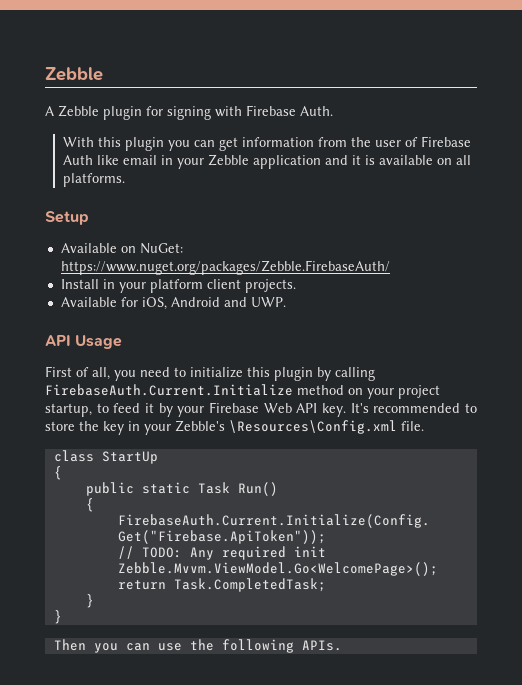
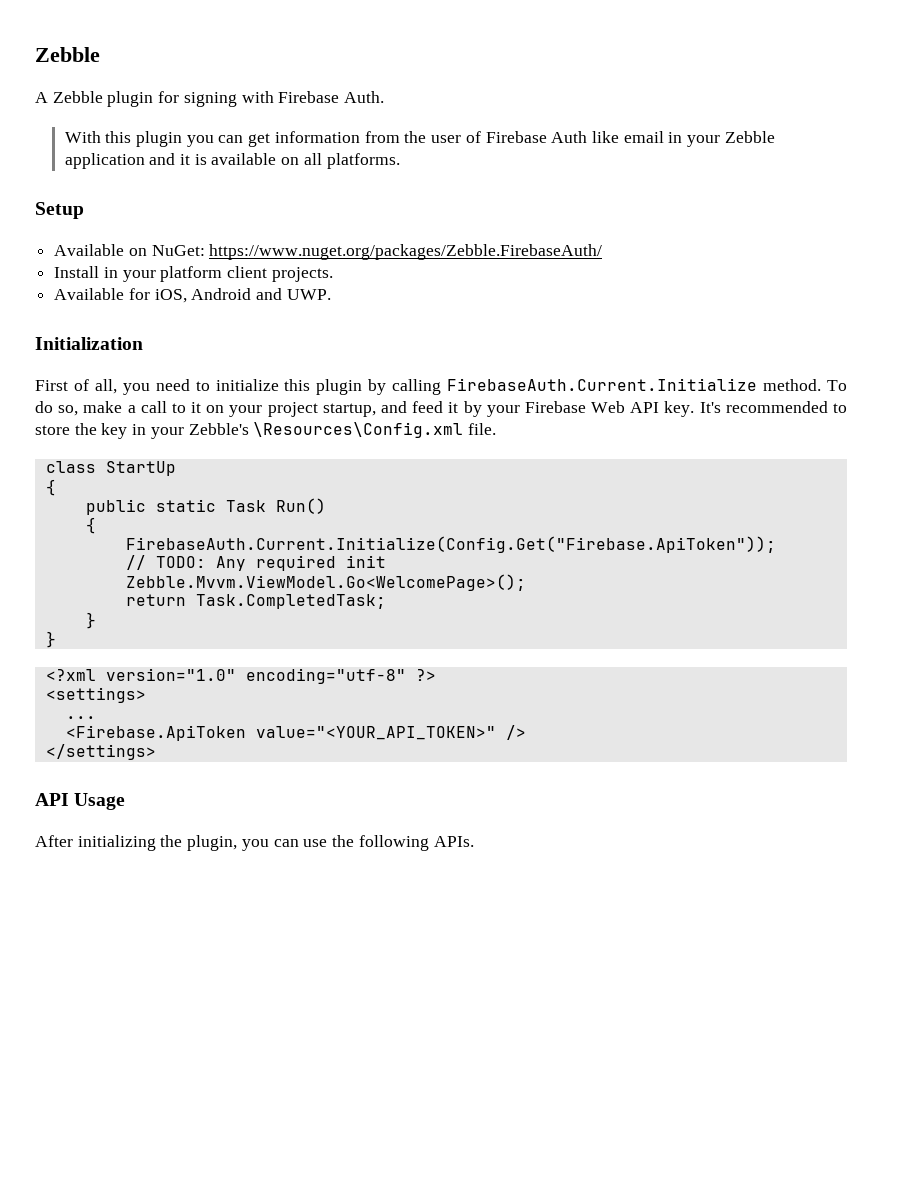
- API Usage
+ Initialization
- First of all, you need to initialize this plugin by calling FirebaseAuth.Current.Initialize method on your project startup, to feed it by your Firebase Web API key.
+ First of all, you need to initialize this plugin by calling FirebaseAuth.Current.Initialize method. To do so, make a call to it on your project startup, and feed it by your Firebase Web API key.
- Then you can use the following APIs.
+ <?xml version="1.0" encoding="utf-8" ?>
+ <settings>
+ ...
+ <Firebase.ApiToken value="<YOUR_API_TOKEN>" />
+ </settings>
+ API Usage
+ After initializing the plugin, you can use the following APIs.

